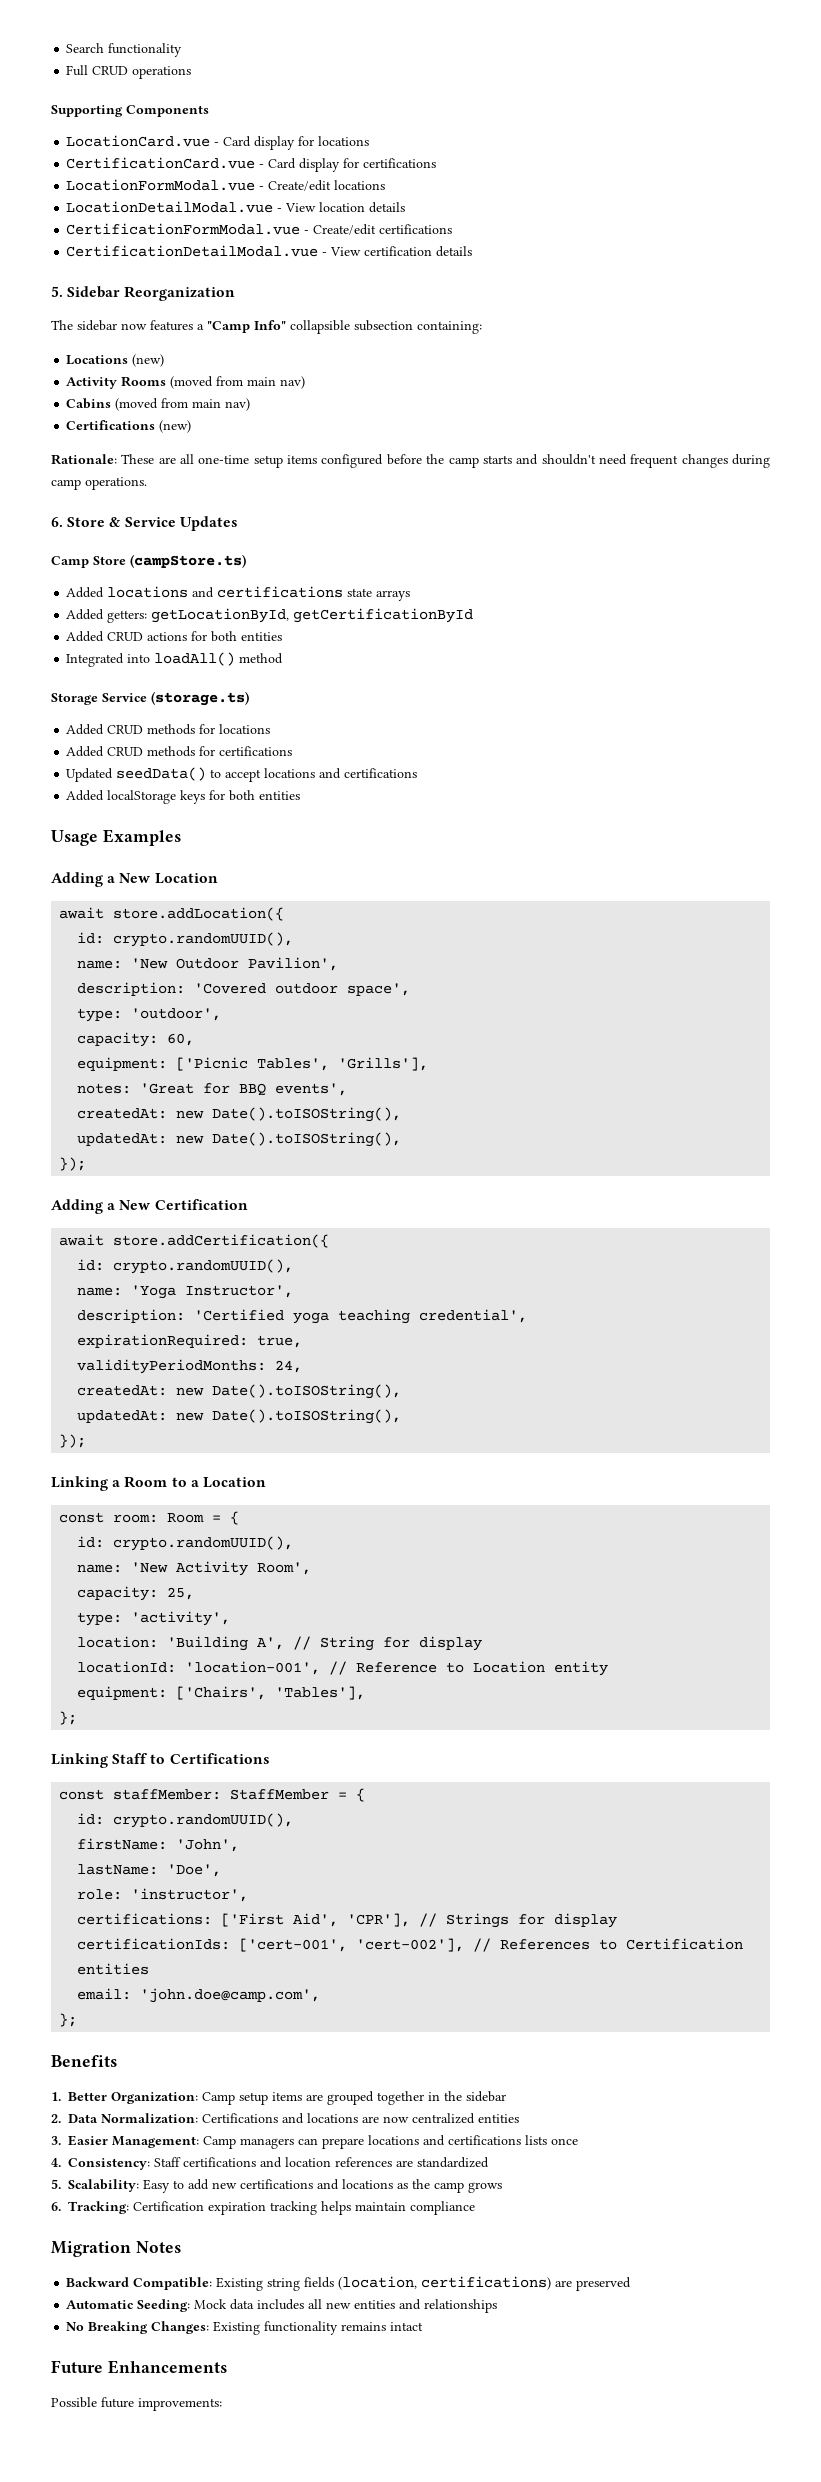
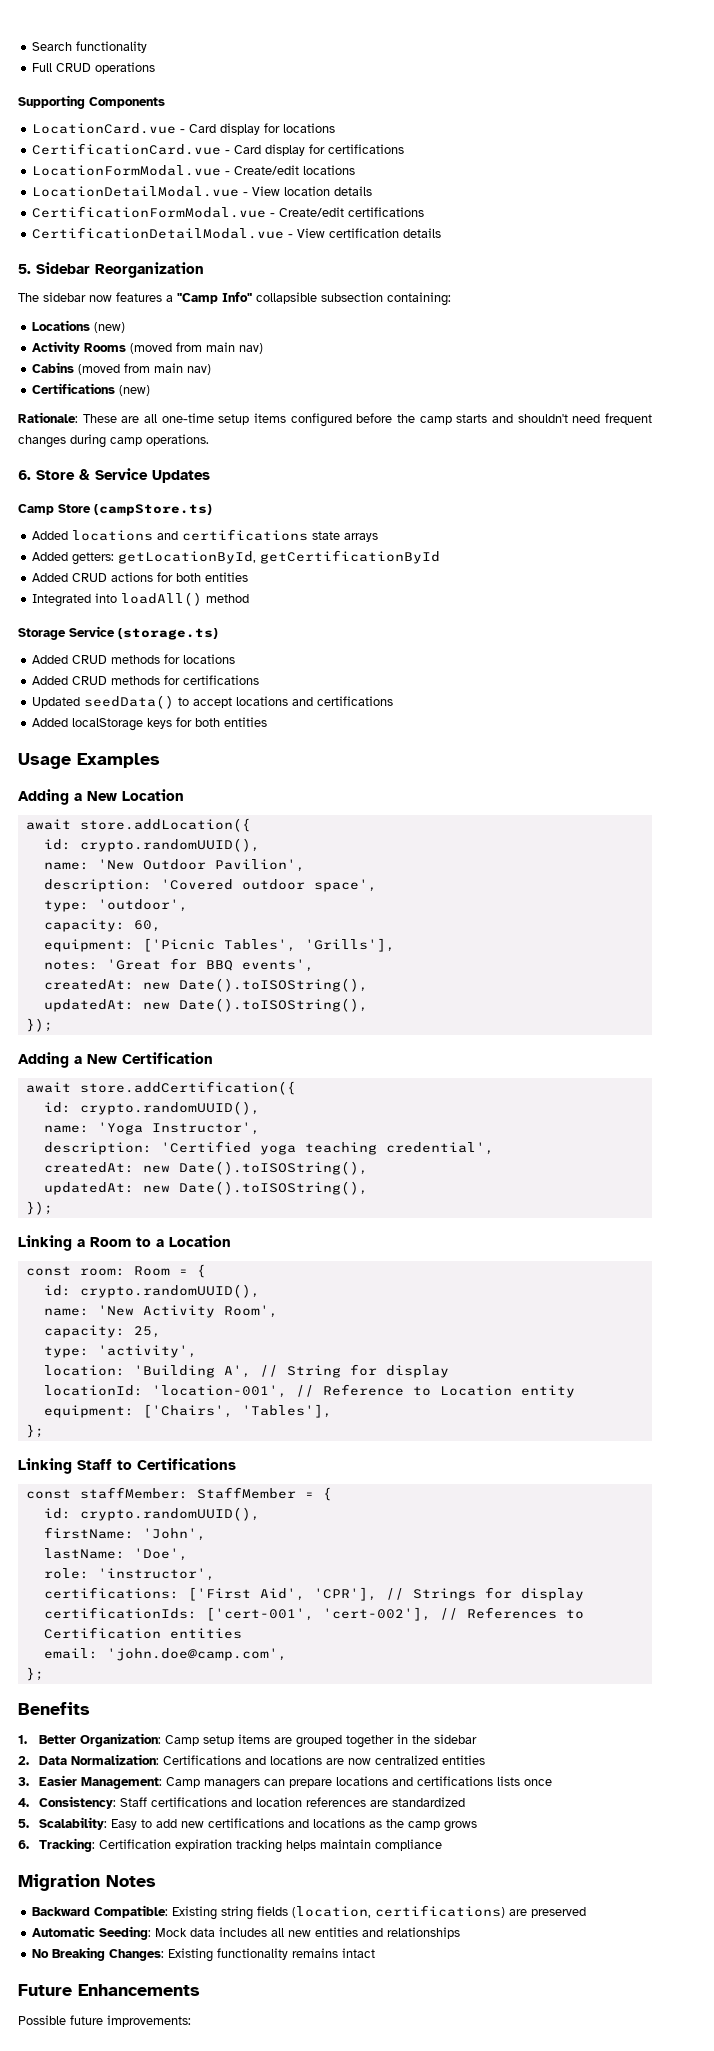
- expirationRequired: true,
- validityPeriodMonths: 24,

